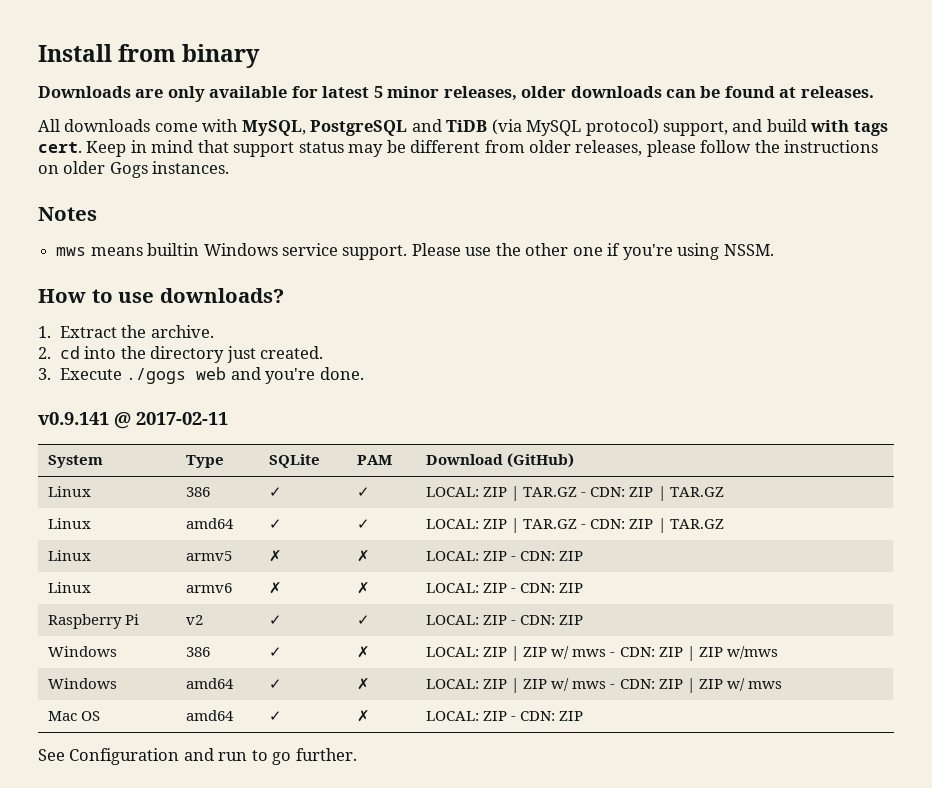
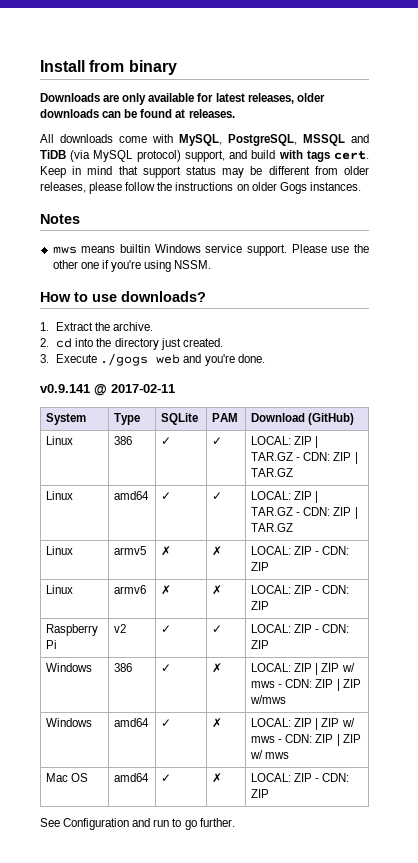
- Downloads are only available for latest 5 minor releases, older downloads can be found at releases.
+ Downloads are only available for latest releases, older downloads can be found at releases.
- All downloads come with MySQL, PostgreSQL and TiDB (via MySQL protocol) support, and build with tags cert.
+ All downloads come with MySQL, PostgreSQL, MSSQL and TiDB (via MySQL protocol) support, and build with tags cert.

